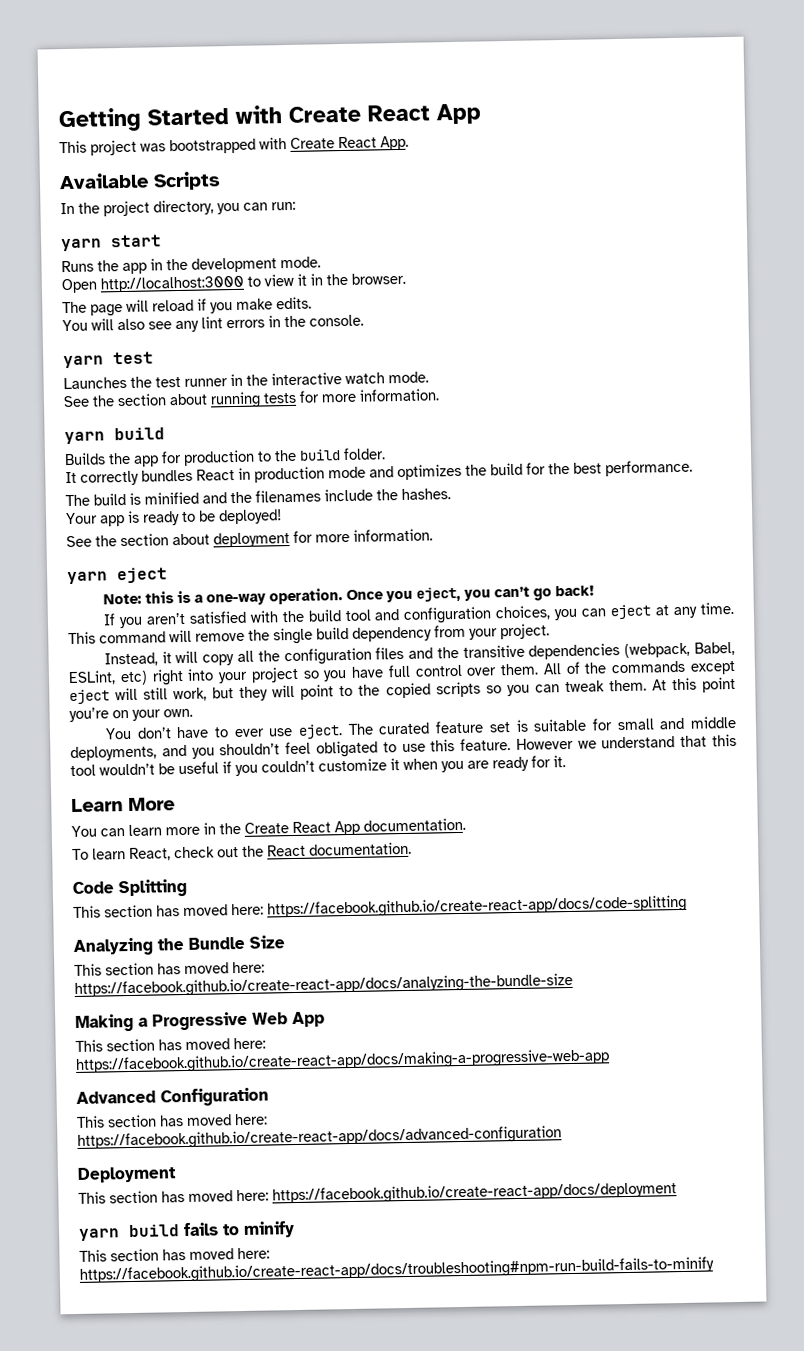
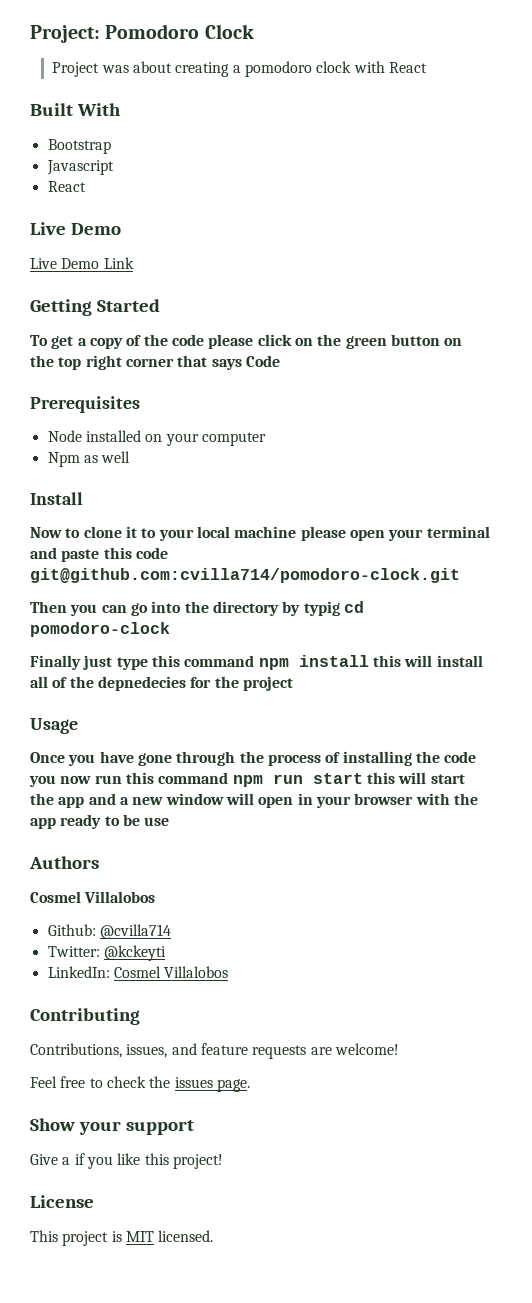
- Getting Started with Create React App
- This project was bootstrapped with Create React App.
- Available Scripts
- In the project directory, you can run:
- yarn start
- Runs the app in the development mode.
- Open http://localhost:3000 to view it in the browser.
- The page will reload if you make edits.
- You will also see any lint errors in the console.
- yarn test
- Launches the test runner in the interactive watch mode.
- See the section about running tests for more information.
- yarn build
- Builds the app for production to the build folder.
- It correctly bundles React in production mode and optimizes the build for the best performance.
- The build is minified and the filenames include the hashes.
- Your app is ready to be deployed!
- See the section about deployment for more information.
- yarn eject
- Note: this is a one-way operation. Once you eject, you can’t go back!
- If you aren’t satisfied with the build tool and configuration choices, you can eject at any time. This command will remove the single build dependency from your project.
- Instead, it will copy all the configuration files and the transitive dependencies (webpack, Babel, ESLint, etc) right into your project so you have full control over them. All of the commands except eject will still work, but they will point to the copied scripts so you can tweak them. At this point you’re on your own.
- You don’t have to ever use eject. The curated feature set is suitable for small and middle deployments, and you shouldn’t feel obligated to use this feature. However we understand that this tool wouldn’t be useful if you couldn’t customize it when you are ready for it.
- Learn More
- You can learn more in the Create React App documentation.
- To learn React, check out the React documentation.
- Code Splitting
- This section has moved here: https://facebook.github.io/create-react-app/docs/code-splitting
- Analyzing the Bundle Size
- This section has moved here: https://facebook.github.io/create-react-app/docs/analyzing-the-bundle-size
- Making a Progressive Web App
- This section has moved here: https://facebook.github.io/create-react-app/docs/making-a-progressive-web-app
- Advanced Configuration
- This section has moved here: https://facebook.github.io/create-react-app/docs/advanced-configuration
- Deployment
- This section has moved here: https://facebook.github.io/create-react-app/docs/deployment
- yarn build fails to minify
- This section has moved here: https://facebook.github.io/create-react-app/docs/troubleshooting#npm-run-build-fails-to-minify
+ Project: Pomodoro Clock
+ Project was about creating a pomodoro clock with React
+ Built With
+ Bootstrap
+ Javascript
+ React
+ Live Demo
+ Live Demo Link
+ Getting Started
+ To get a copy of the code please click on the green button on the top right corner that says Code
+ Prerequisites
+ Node installed on your computer
+ Npm as well
+ Install
+ Now to clone it to your local machine please open your terminal and paste this code git@github.com:cvilla714/pomodoro-clock.git
+ Then you can go into the directory by typig cd pomodoro-clock
+ Finally just type this command npm install this will install all of the depnedecies for the project
+ Usage
+ Once you have gone through the process of installing the code you now run this command npm run start this will start the app and a new window will open in your browser with the app ready to be use
+ Authors
+ Cosmel Villalobos
+ Github: @cvilla714
+ Twitter: @kckeyti
+ LinkedIn: Cosmel Villalobos
+ Contributing
+ Contributions, issues, and feature requests are welcome!
+ Feel free to check the issues page.
+ Show your support
+ Give a if you like this project!
+ License
+ This project is MIT licensed.

